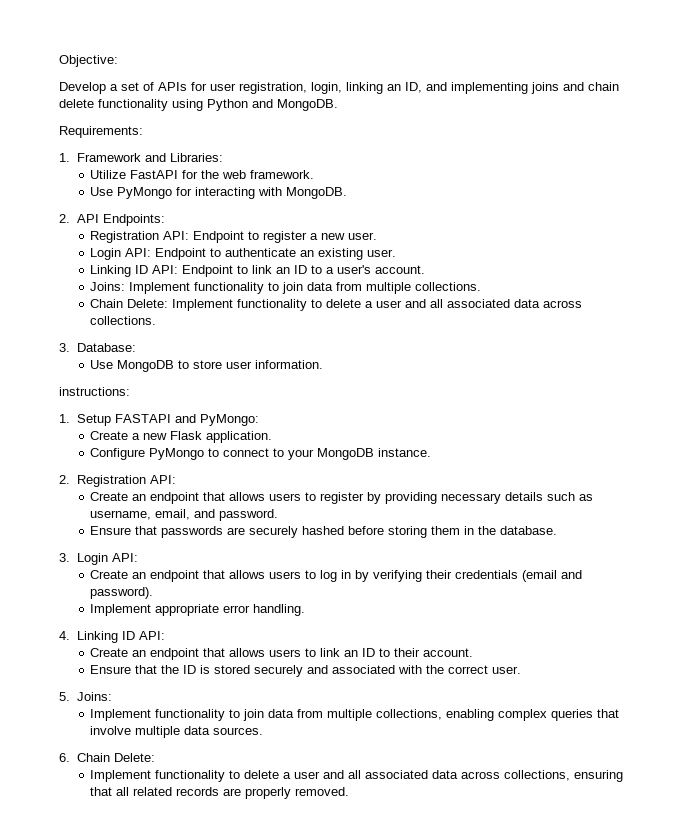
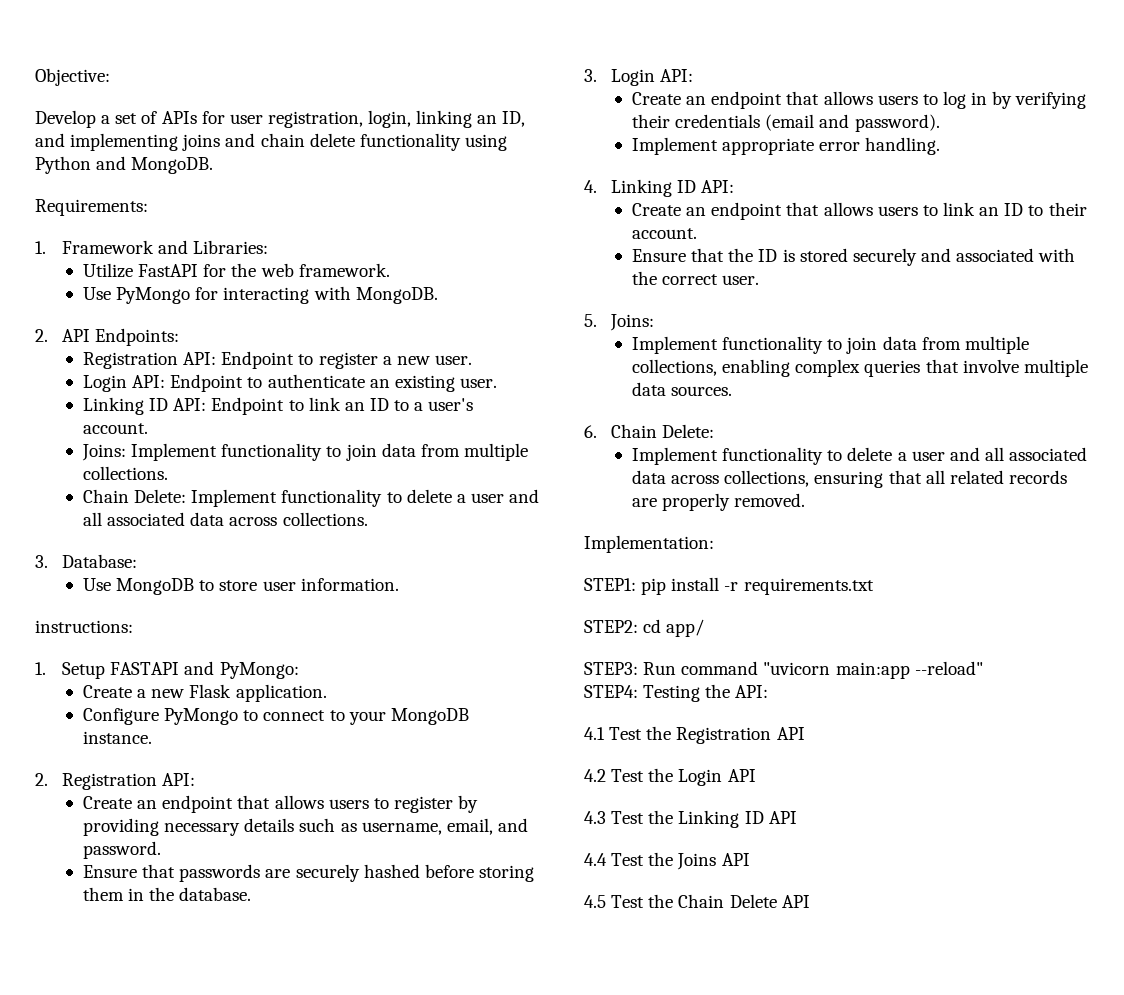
+ Implementation:
+ STEP1: pip install -r requirements.txt
+ STEP2: cd app/
+ STEP3: Run command "uvicorn main:app --reload"
+ STEP4: Testing the API:
+ 4.1 Test the Registration API
+ 4.2 Test the Login API
+ 4.3 Test the Linking ID API
+ 4.4 Test the Joins API
+ 4.5 Test the Chain Delete API

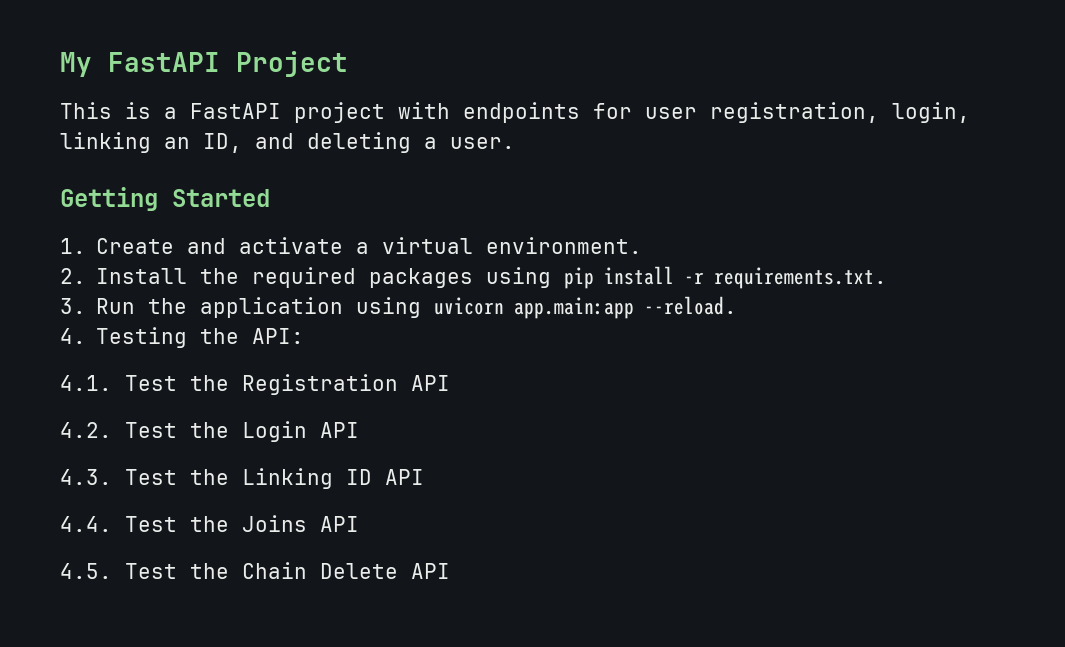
- Objective:
- Develop a set of APIs for user registration, login, linking an ID, and implementing joins and chain delete functionality using Python and MongoDB.
- Requirements:
- 1. Framework and Libraries:
- Utilize FastAPI for the web framework.
- Use PyMongo for interacting with MongoDB.
- 2. API Endpoints:
- Registration API: Endpoint to register a new user.
- Login API: Endpoint to authenticate an existing user.
- Linking ID API: Endpoint to link an ID to a user's account.
- Joins: Implement functionality to join data from multiple collections.
- Chain Delete: Implement functionality to delete a user and all associated data across collections.
- 3. Database:
- Use MongoDB to store user information.
- instructions:
- 1. Setup FASTAPI and PyMongo:
- Create a new Flask application.
- Configure PyMongo to connect to your MongoDB instance.
- 2. Registration API:
- Create an endpoint that allows users to register by providing necessary details such as username, email, and password.
- Ensure that passwords are securely hashed before storing them in the database.
- 3. Login API:
- Create an endpoint that allows users to log in by verifying their credentials (email and password).
- Implement appropriate error handling.
- 4. Linking ID API:
- Create an endpoint that allows users to link an ID to their account.
- Ensure that the ID is stored securely and associated with the correct user.
- 5. Joins:
- Implement functionality to join data from multiple collections, enabling complex queries that involve multiple data sources.
- 6. Chain Delete:
- Implement functionality to delete a user and all associated data across collections, ensuring that all related records are properly removed.
- Implementation:
- STEP1: pip install -r requirements.txt
- STEP2: cd app/
- STEP3: Run command "uvicorn main:app --reload"
- STEP4: Testing the API:
+ My FastAPI Project
+ This is a FastAPI project with endpoints for user registration, login, linking an ID, and deleting a user.
+ Getting Started
+ 1. Create and activate a virtual environment.
+ 2. Install the required packages using pip install -r requirements.txt.
+ 3. Run the application using uvicorn app.main:app --reload.
+ 4. Testing the API:
- 4.1 Test the Registration API
+ 4.1. Test the Registration API
- 4.2 Test the Login API
+ 4.2. Test the Login API
- 4.3 Test the Linking ID API
+ 4.3. Test the Linking ID API
- 4.4 Test the Joins API
+ 4.4. Test the Joins API
- 4.5 Test the Chain Delete API
+ 4.5. Test the Chain Delete API

